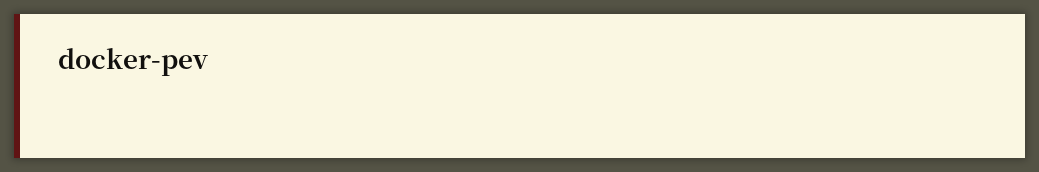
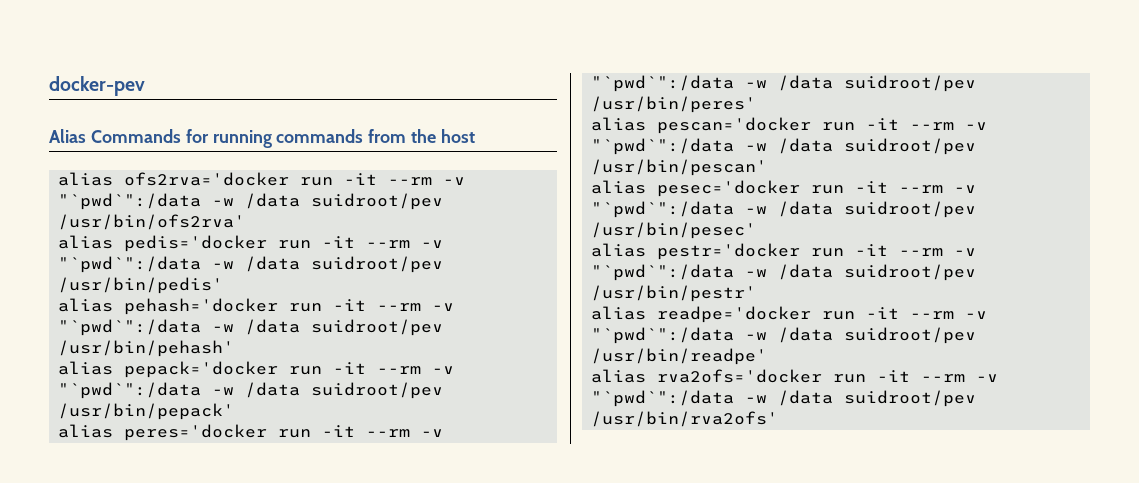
+ Alias Commands for running commands from the host
+ alias ofs2rva='docker run -it --rm -v "`pwd`":/data -w /data suidroot/pev /usr/bin/ofs2rva'
+ alias pedis='docker run -it --rm -v "`pwd`":/data -w /data suidroot/pev /usr/bin/pedis'
+ alias pehash='docker run -it --rm -v "`pwd`":/data -w /data suidroot/pev /usr/bin/pehash'
+ alias pepack='docker run -it --rm -v "`pwd`":/data -w /data suidroot/pev /usr/bin/pepack'
+ alias peres='docker run -it --rm -v "`pwd`":/data -w /data suidroot/pev /usr/bin/peres'
+ alias pescan='docker run -it --rm -v "`pwd`":/data -w /data suidroot/pev /usr/bin/pescan'
+ alias pesec='docker run -it --rm -v "`pwd`":/data -w /data suidroot/pev /usr/bin/pesec'
+ alias pestr='docker run -it --rm -v "`pwd`":/data -w /data suidroot/pev /usr/bin/pestr'
+ alias readpe='docker run -it --rm -v "`pwd`":/data -w /data suidroot/pev /usr/bin/readpe'
+ alias rva2ofs='docker run -it --rm -v "`pwd`":/data -w /data suidroot/pev /usr/bin/rva2ofs'

